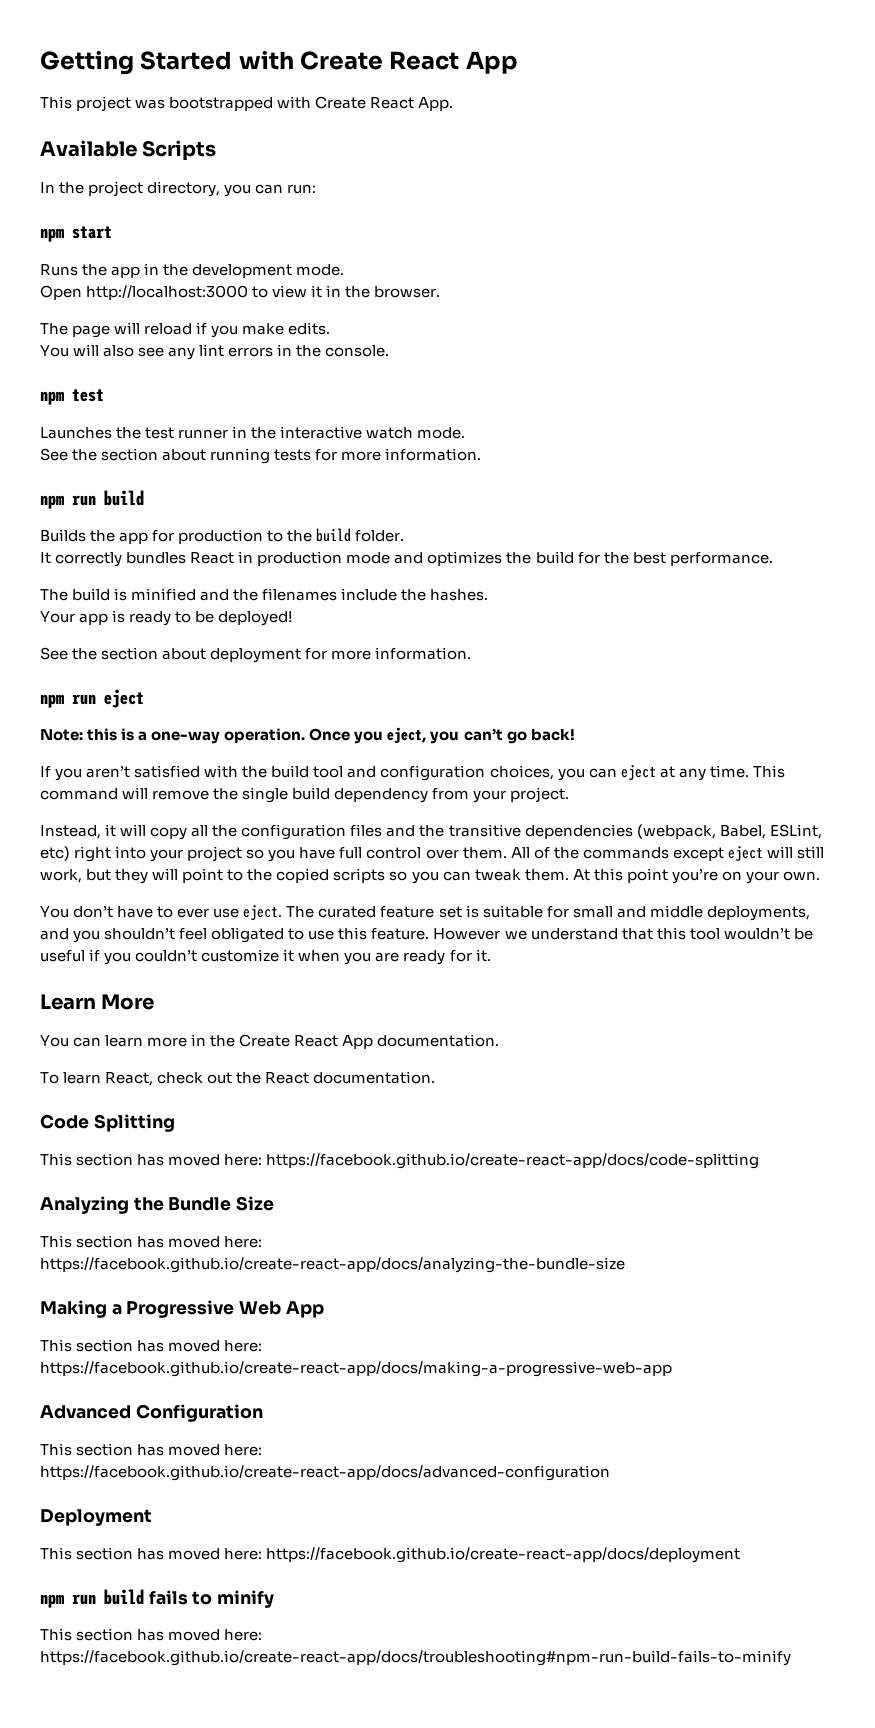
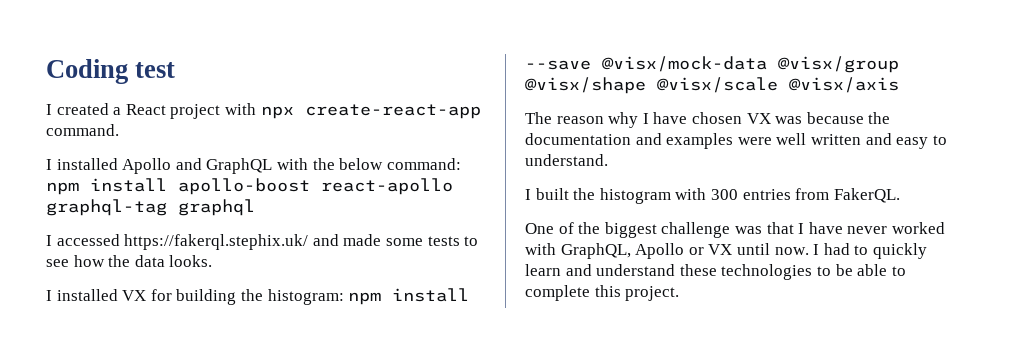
- Getting Started with Create React App
- This project was bootstrapped with Create React App.
- Available Scripts
- In the project directory, you can run:
- npm start
- Runs the app in the development mode.
- Open http://localhost:3000 to view it in the browser.
- The page will reload if you make edits.
- You will also see any lint errors in the console.
- npm test
- Launches the test runner in the interactive watch mode.
- See the section about running tests for more information.
- npm run build
- Builds the app for production to the build folder.
- It correctly bundles React in production mode and optimizes the build for the best performance.
- The build is minified and the filenames include the hashes.
- Your app is ready to be deployed!
- See the section about deployment for more information.
- npm run eject
- Note: this is a one-way operation. Once you eject, you can’t go back!
- If you aren’t satisfied with the build tool and configuration choices, you can eject at any time. This command will remove the single build dependency from your project.
- Instead, it will copy all the configuration files and the transitive dependencies (webpack, Babel, ESLint, etc) right into your project so you have full control over them. All of the commands except eject will still work, but they will point to the copied scripts so you can tweak them. At this point you’re on your own.
- You don’t have to ever use eject. The curated feature set is suitable for small and middle deployments, and you shouldn’t feel obligated to use this feature. However we understand that this tool wouldn’t be useful if you couldn’t customize it when you are ready for it.
- Learn More
- You can learn more in the Create React App documentation.
- To learn React, check out the React documentation.
- Code Splitting
- This section has moved here: https://facebook.github.io/create-react-app/docs/code-splitting
- Analyzing the Bundle Size
- This section has moved here: https://facebook.github.io/create-react-app/docs/analyzing-the-bundle-size
- Making a Progressive Web App
- This section has moved here: https://facebook.github.io/create-react-app/docs/making-a-progressive-web-app
- Advanced Configuration
- This section has moved here: https://facebook.github.io/create-react-app/docs/advanced-configuration
- Deployment
- This section has moved here: https://facebook.github.io/create-react-app/docs/deployment
- npm run build fails to minify
- This section has moved here: https://facebook.github.io/create-react-app/docs/troubleshooting#npm-run-build-fails-to-minify
+ Coding test
+ I created a React project with npx create-react-app command.
+ I installed Apollo and GraphQL with the below command: npm install apollo-boost react-apollo graphql-tag graphql
+ I accessed https://fakerql.stephix.uk/ and made some tests to see how the data looks.
+ I installed VX for building the histogram: npm install --save @visx/mock-data @visx/group @visx/shape @visx/scale @visx/axis
+ The reason why I have chosen VX was because the documentation and examples were well written and easy to understand.
+ I built the histogram with 300 entries from FakerQL.
+ One of the biggest challenge was that I have never worked with GraphQL, Apollo or VX until now. I had to quickly learn and understand these technologies to be able to complete this project.

